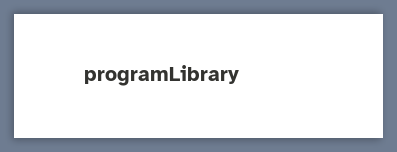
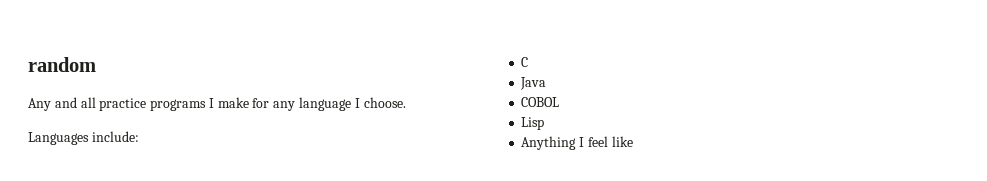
- programLibrary
+ random
+ Any and all practice programs I make for any language I choose.
+ Languages include:
+ C
+ Java
+ COBOL
+ Lisp
+ Anything I feel like

